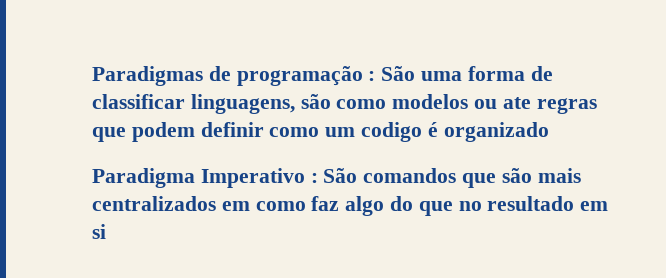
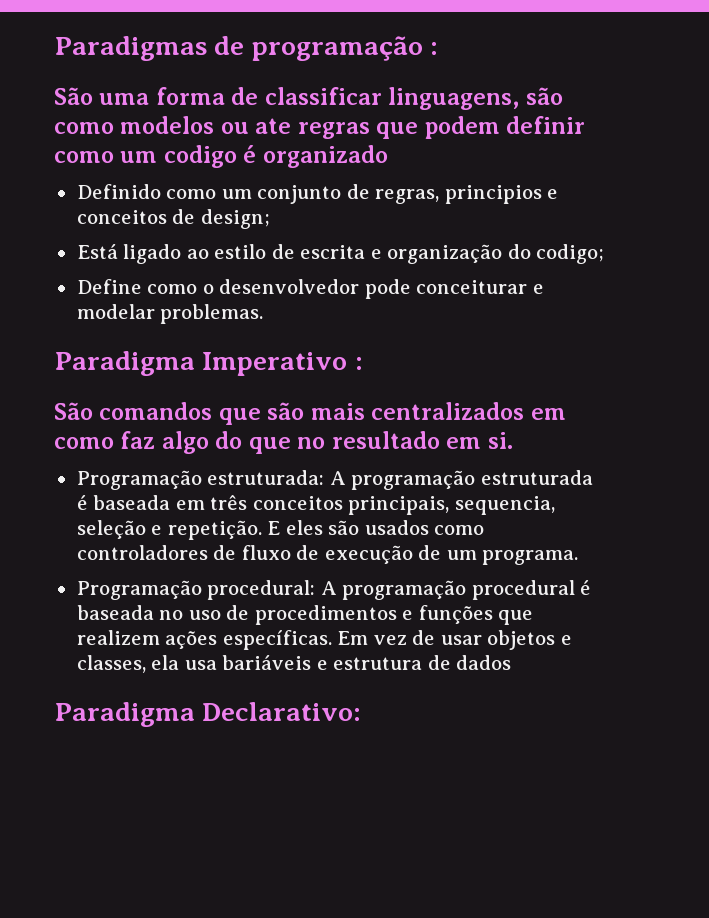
- Paradigmas de programação : São uma forma de classificar linguagens, são como modelos ou ate regras que podem definir como um codigo é organizado
+ Paradigmas de programação :
+ São uma forma de classificar linguagens, são como modelos ou ate regras que podem definir como um codigo é organizado
+ Definido como um conjunto de regras, principios e conceitos de design;
+ Está ligado ao estilo de escrita e organização do codigo;
+ Define como o desenvolvedor pode conceiturar e modelar problemas.
- Paradigma Imperativo : São comandos que são mais centralizados em como faz algo do que no resultado em si
+ Paradigma Imperativo :
+ São comandos que são mais centralizados em como faz algo do que no resultado em si.
+ Programação estruturada: A programação estruturada é baseada em três conceitos principais, sequencia, seleção e repetição. E eles são usados como controladores de fluxo de execução de um programa.
+ Programação procedural: A programação procedural é baseada no uso de procedimentos e funções que realizem ações específicas. Em vez de usar objetos e classes, ela usa bariáveis e estrutura de dados
+ Paradigma Declarativo:

